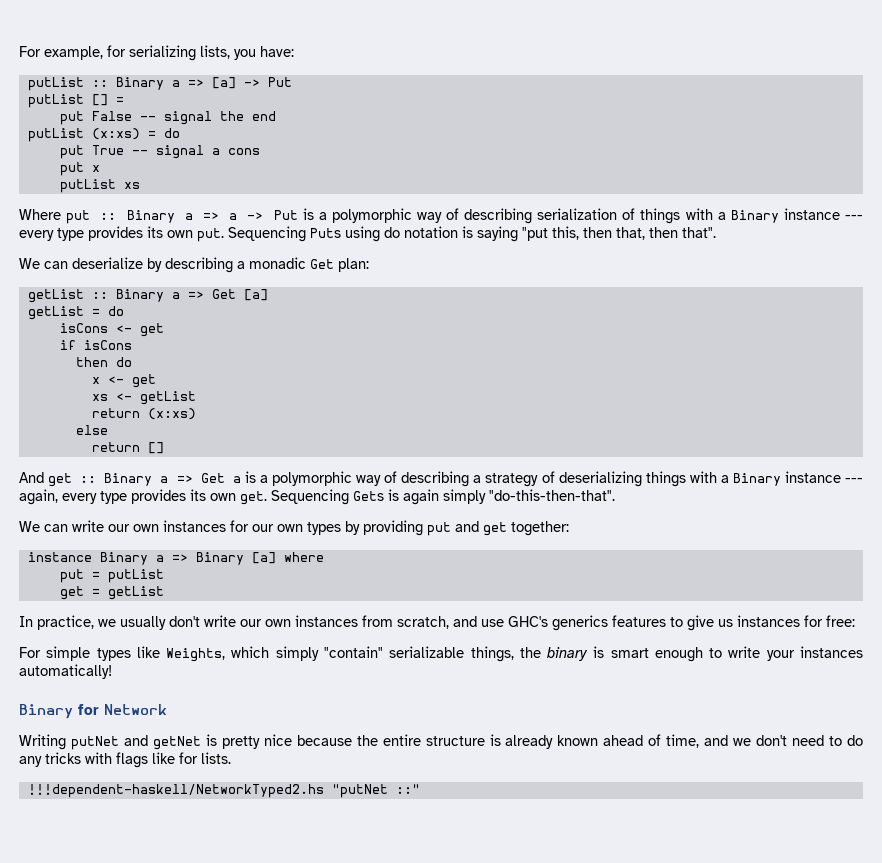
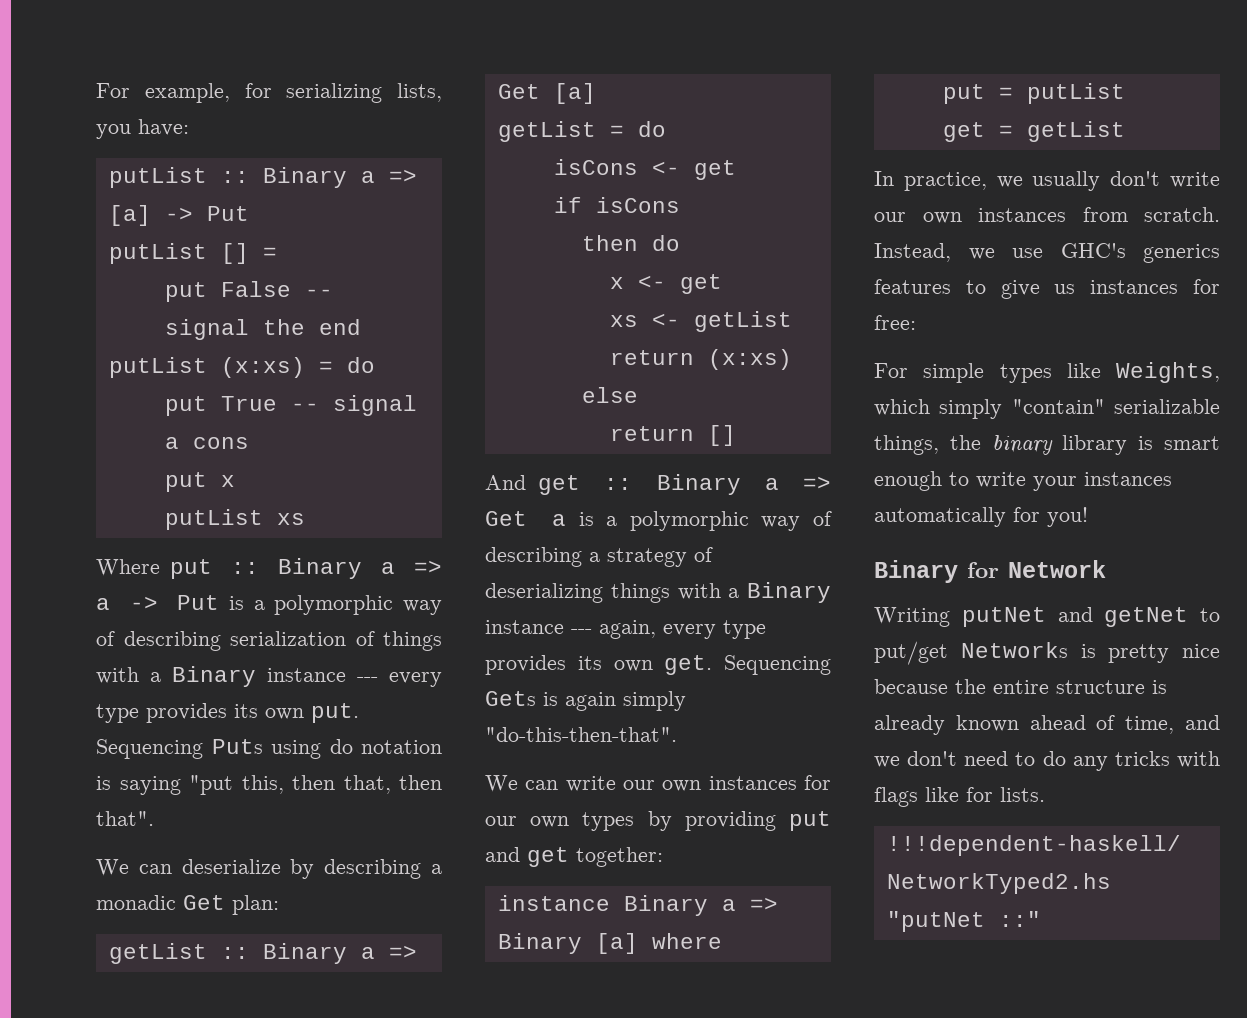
- In practice, we usually don't write our own instances from scratch, and use GHC's generics features to give us instances for free:
+ In practice, we usually don't write our own instances from scratch. Instead, we use GHC's generics features to give us instances for free:
- For simple types like Weights, which simply "contain" serializable things, the binary is smart enough to write your instances automatically!
+ For simple types like Weights, which simply "contain" serializable things, the binary library is smart enough to write your instances automatically for you!
- Writing putNet and getNet is pretty nice because the entire structure is already known ahead of time, and we don't need to do any tricks with flags like for lists.
+ Writing putNet and getNet to put/get Networks is pretty nice because the entire structure is already known ahead of time, and we don't need to do any tricks with flags like for lists.

